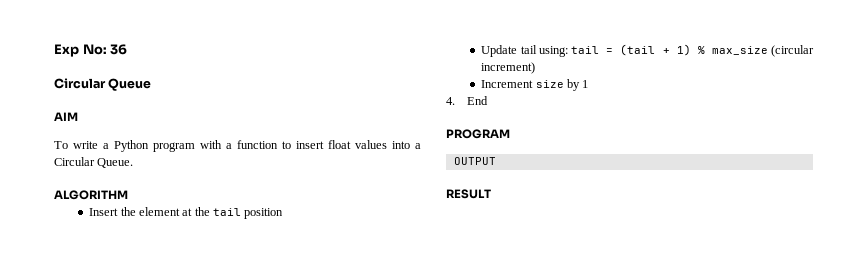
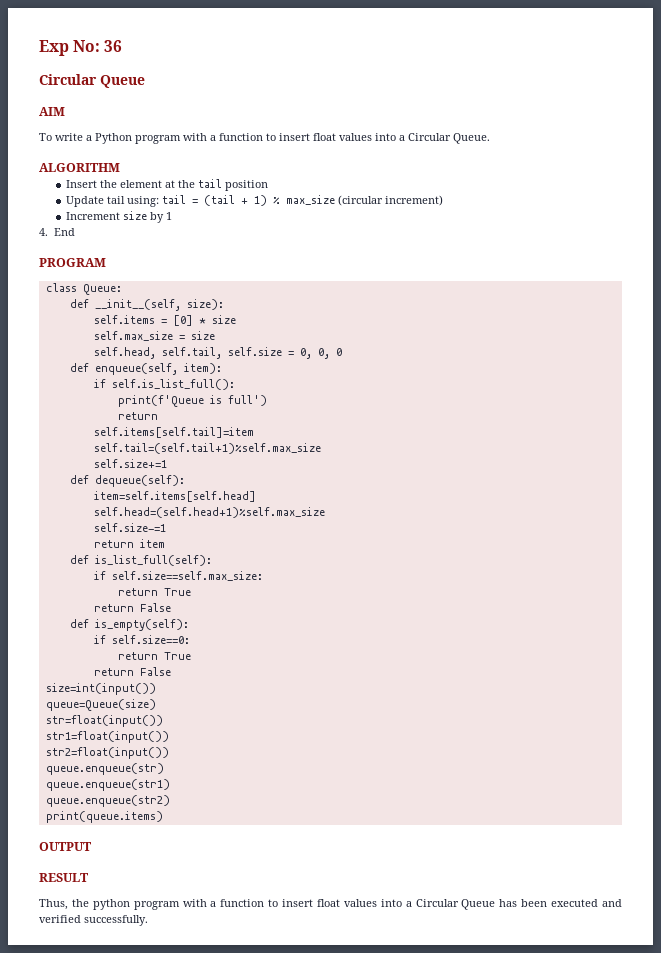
+ class Queue:
+ def __init__(self, size):
+ self.items = [0] * size
+ self.max_size = size
+ self.head, self.tail, self.size = 0, 0, 0
+ def enqueue(self, item):
+ if self.is_list_full():
+ print(f'Queue is full')
+ return
+ self.items[self.tail]=item
+ self.tail=(self.tail+1)%self.max_size
+ self.size+=1
+ def dequeue(self):
+ item=self.items[self.head]
+ self.head=(self.head+1)%self.max_size
+ self.size-=1
+ return item
+ def is_list_full(self):
+ if self.size==self.max_size:
+ return True
+ return False
+ def is_empty(self):
+ if self.size==0:
+ return True
+ return False
+ size=int(input())
+ queue=Queue(size)
+ str=float(input())
+ str1=float(input())
+ str2=float(input())
+ queue.enqueue(str)
+ queue.enqueue(str1)
+ queue.enqueue(str2)
+ print(queue.items)
  OUTPUT
  RESULT
+ Thus, the python program with a function to insert float values into a Circular Queue has been executed and verified successfully.

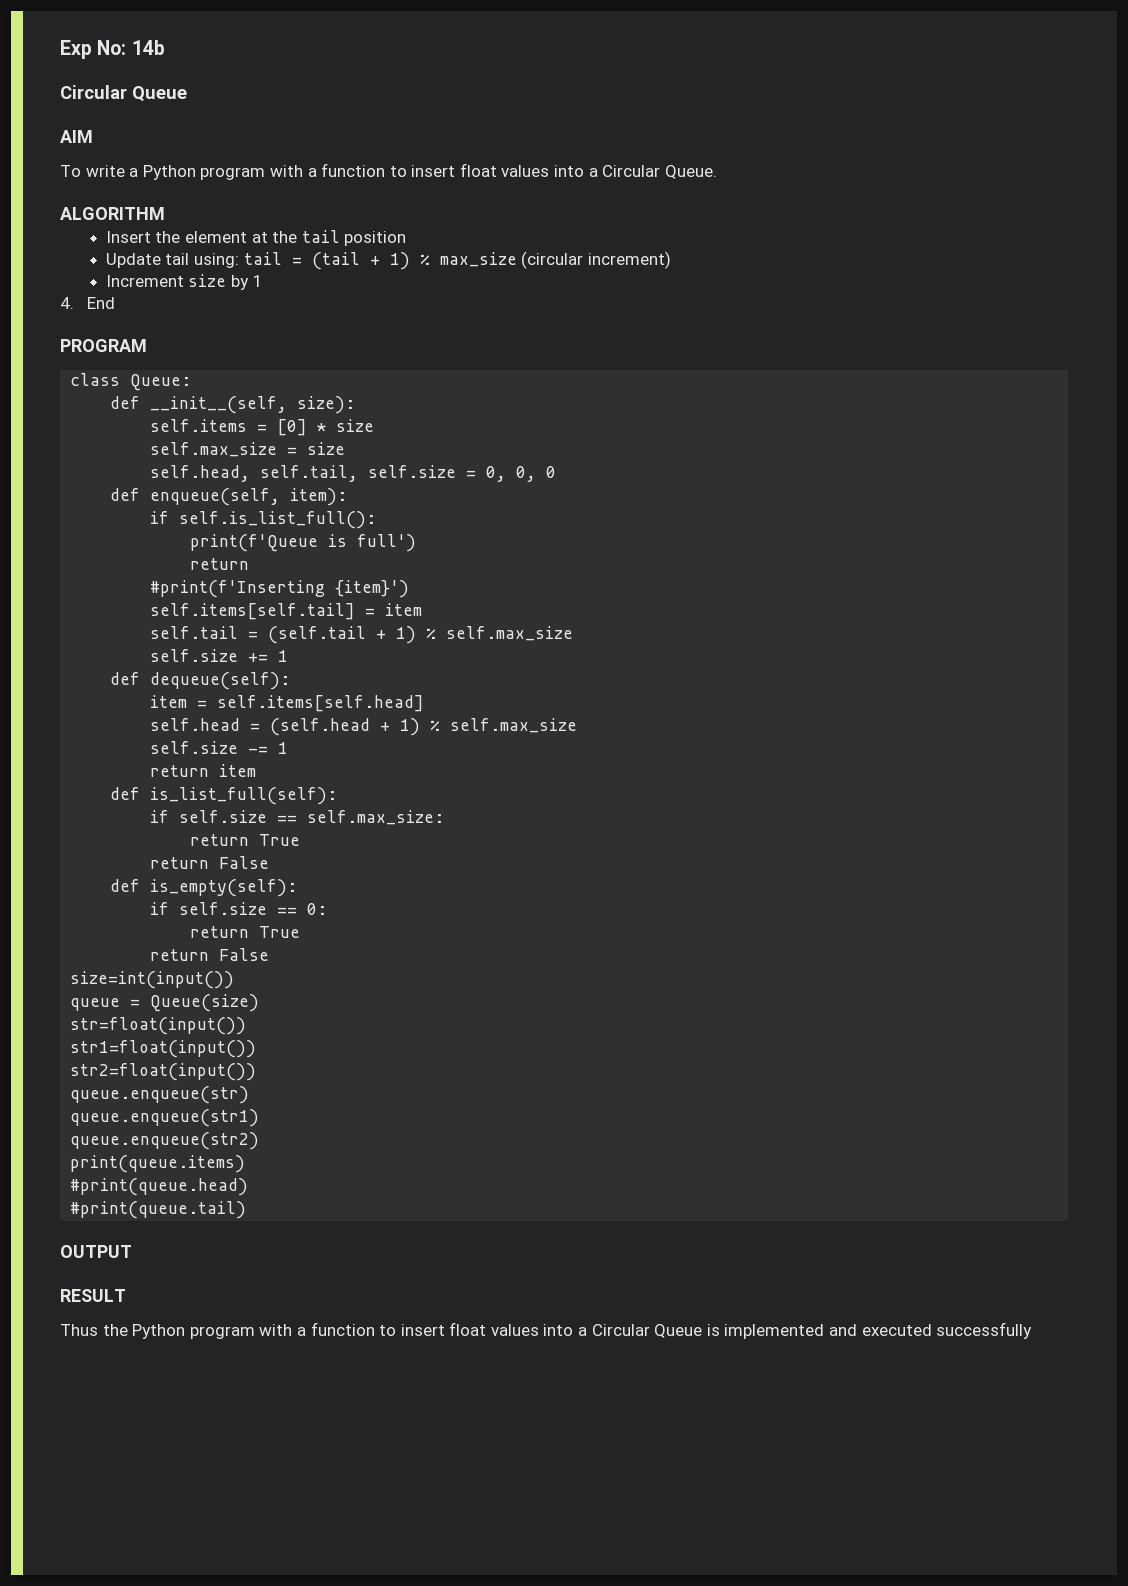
- Exp No: 36
+ Exp No: 14b
- self.items[self.tail]=item
- self.tail=(self.tail+1)%self.max_size
- self.size+=1
+ #print(f'Inserting {item}')
+ self.items[self.tail] = item
+ self.tail = (self.tail + 1) % self.max_size
+ self.size += 1
  def dequeue(self):
- item=self.items[self.head]
- self.head=(self.head+1)%self.max_size
- self.size-=1
+ item = self.items[self.head]
+ self.head = (self.head + 1) % self.max_size
+ self.size -= 1
- if self.size==self.max_size:
+ if self.size == self.max_size:
- if self.size==0:
+ if self.size == 0:
- queue=Queue(size)
+ queue = Queue(size)
+ #print(queue.head)
+ #print(queue.tail)
- Thus, the python program with a function to insert float values into a Circular Queue has been executed and verified successfully.
+ Thus the Python program with a function to insert float values into a Circular Queue is implemented and executed successfully

